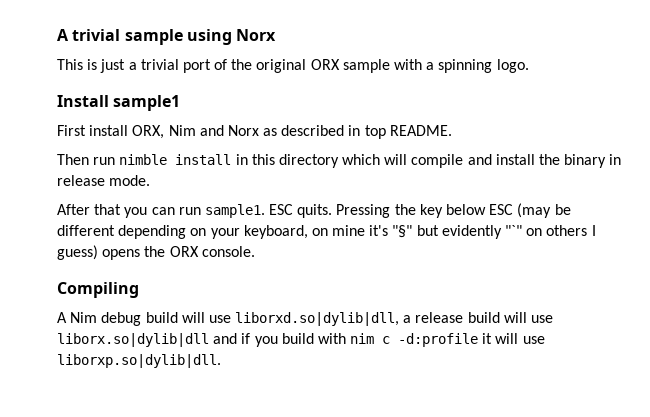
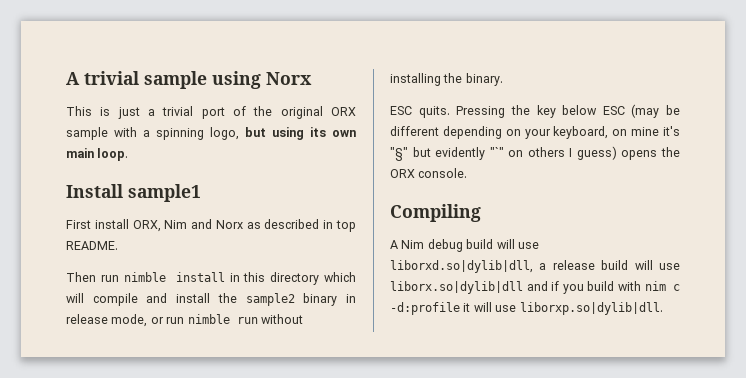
- This is just a trivial port of the original ORX sample with a spinning logo.
+ This is just a trivial port of the original ORX sample with a spinning logo, but using its own main loop.
- Then run nimble install in this directory which will compile and install the binary in release mode.
- After that you can run sample1. ESC quits.
+ Then run nimble install in this directory which will compile and install the sample2 binary in release mode, or run nimble run without installing the binary.
+ ESC quits.

